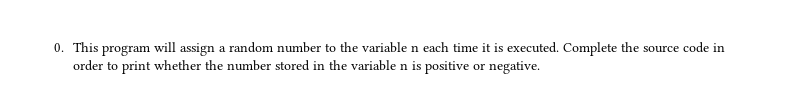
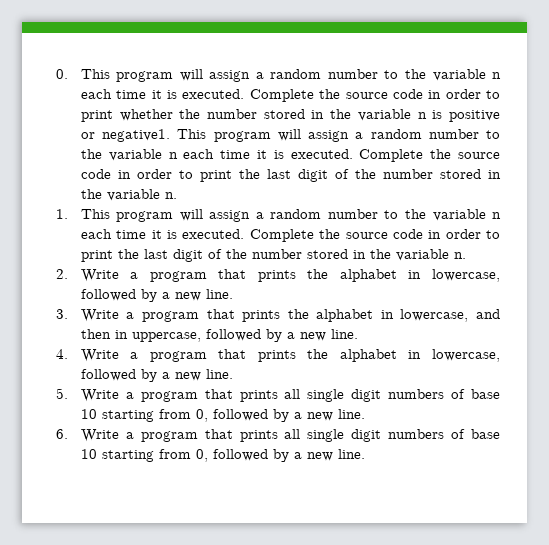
- Complete the source code in order to print whether the number stored in the variable n is positive or negative.
+ Complete the source code in order to print whether the number stored in the variable n is positive or negative1. This program will assign a random number to the variable n each time it is executed. Complete the source code in order to print the last digit of the number stored in the variable n.
+ 1. This program will assign a random number to the variable n each time it is executed. Complete the source code in order to print the last digit of the number stored in the variable n.
+ 2. Write a program that prints the alphabet in lowercase, followed by a new line.
+ 3. Write a program that prints the alphabet in lowercase, and then in uppercase, followed by a new line.
+ 4. Write a program that prints the alphabet in lowercase, followed by a new line.
+ 5. Write a program that prints all single digit numbers of base 10 starting from 0, followed by a new line.
+ 6. Write a program that prints all single digit numbers of base 10 starting from 0, followed by a new line.

